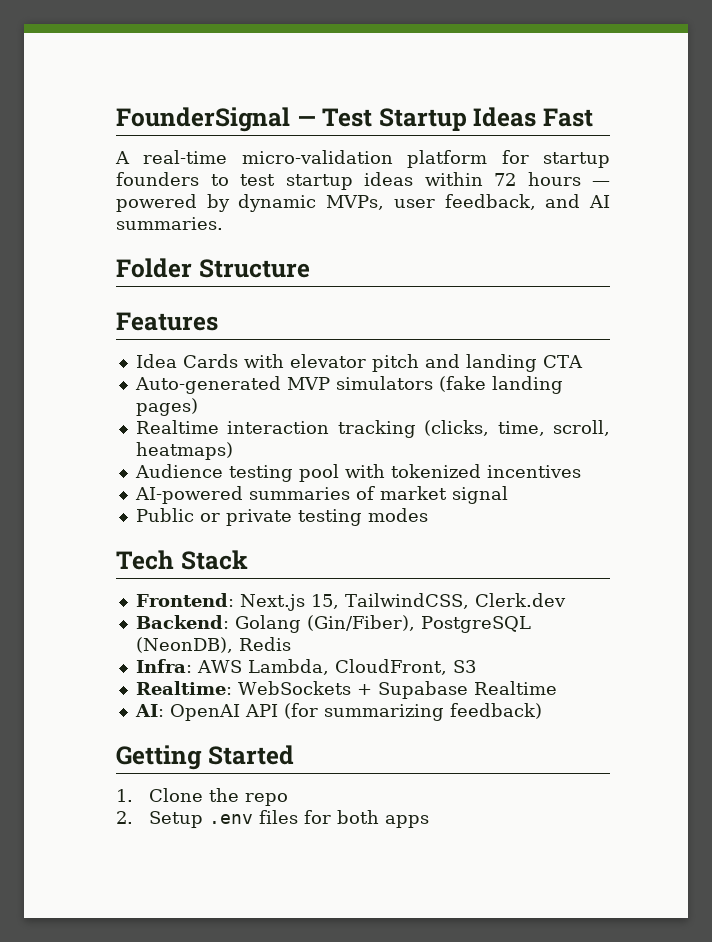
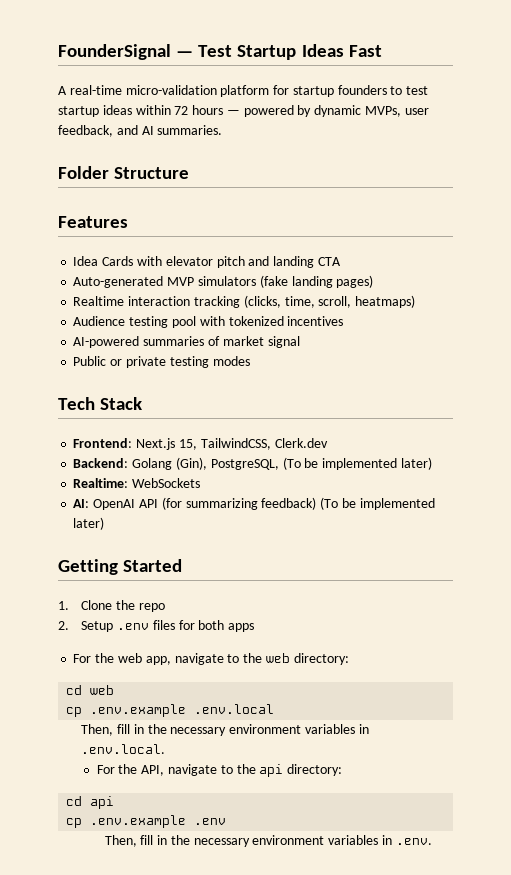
- Backend: Golang (Gin/Fiber), PostgreSQL (NeonDB), Redis
- Infra: AWS Lambda, CloudFront, S3
+ Backend: Golang (Gin), PostgreSQL, (To be implemented later)
- Realtime: WebSockets + Supabase Realtime
+ Realtime: WebSockets
- AI: OpenAI API (for summarizing feedback)
+ AI: OpenAI API (for summarizing feedback) (To be implemented later)
+ For the web app, navigate to the web directory:
+ cd web
+ cp .env.example .env.local
+ Then, fill in the necessary environment variables in .env.local.
+ For the API, navigate to the api directory:
+ cd api
+ cp .env.example .env
+ Then, fill in the necessary environment variables in .env.

